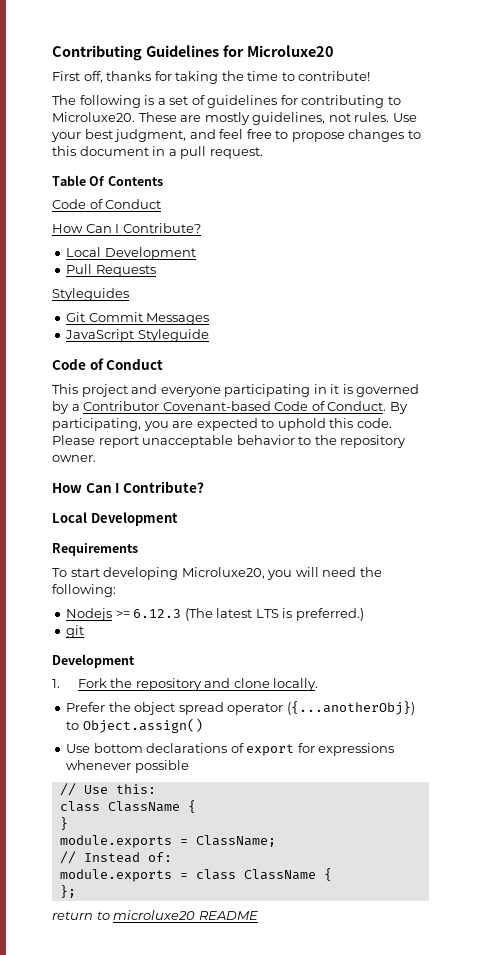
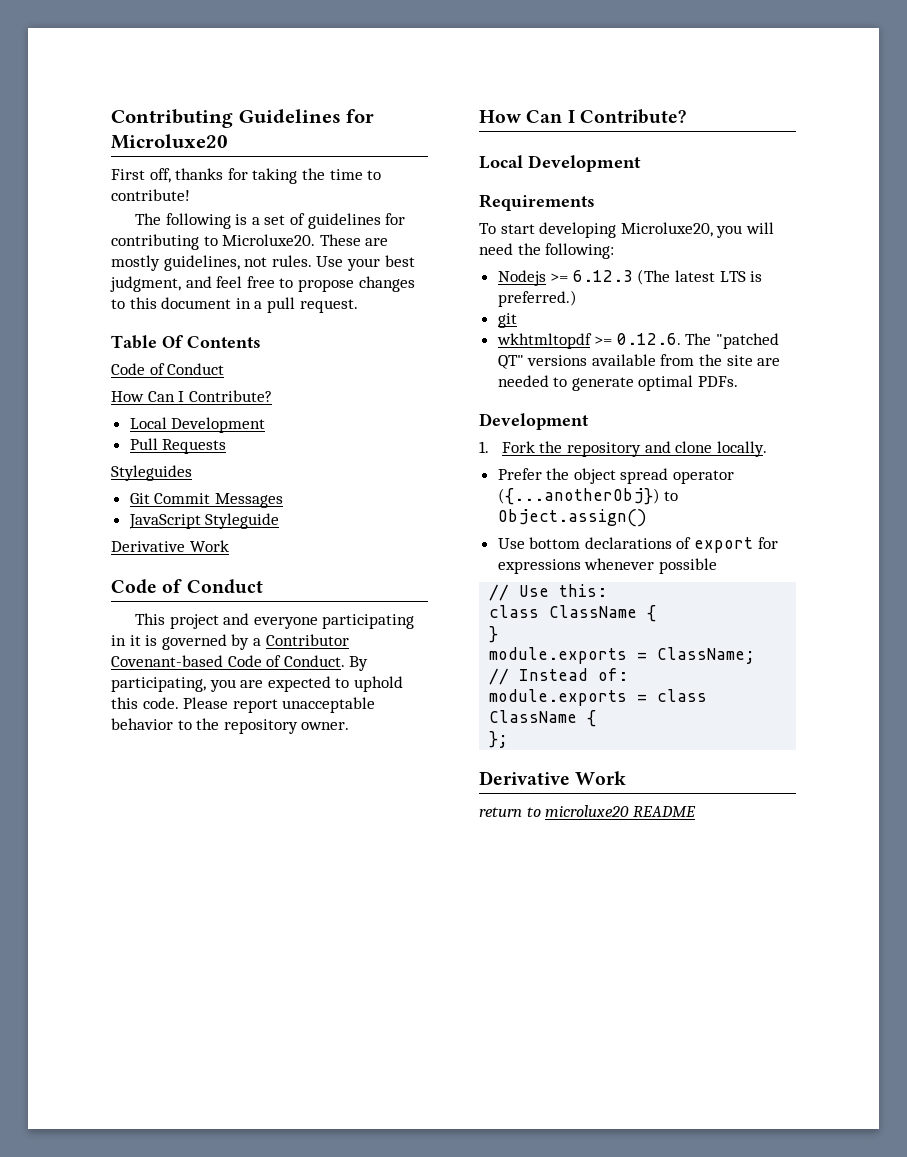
  JavaScript Styleguide
+ Derivative Work
+ wkhtmltopdf >= 0.12.6. The "patched QT" versions available from the site are needed to generate optimal PDFs.
  };
+ Derivative Work

